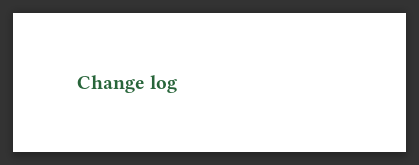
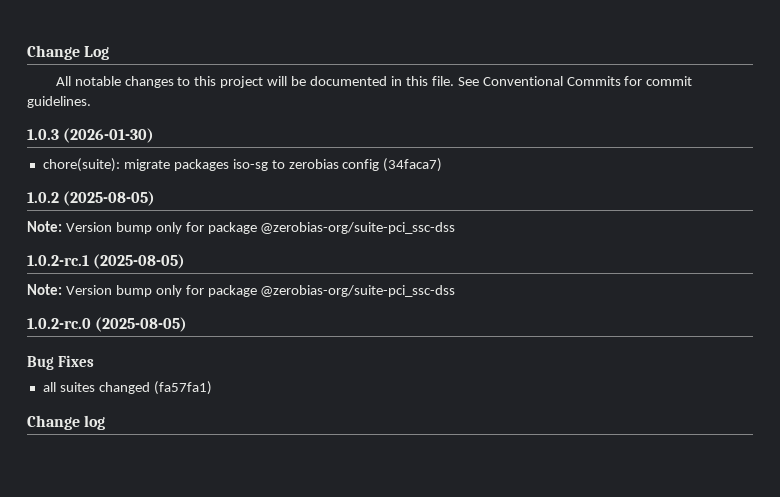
+ Change Log
+ All notable changes to this project will be documented in this file. See Conventional Commits for commit guidelines.
+ 1.0.3 (2026-01-30)
+ chore(suite): migrate packages iso-sg to zerobias config (34faca7)
+ 1.0.2 (2025-08-05)
+ Note: Version bump only for package @zerobias-org/suite-pci_ssc-dss
+ 1.0.2-rc.1 (2025-08-05)
+ Note: Version bump only for package @zerobias-org/suite-pci_ssc-dss
+ 1.0.2-rc.0 (2025-08-05)
+ Bug Fixes
+ all suites changed (fa57fa1)

